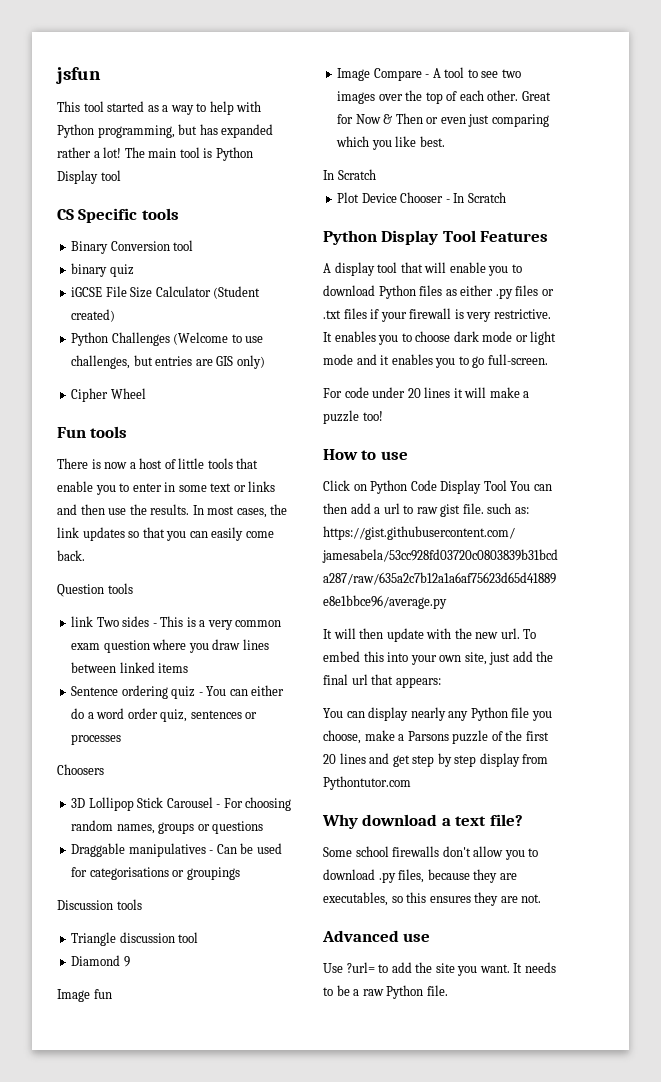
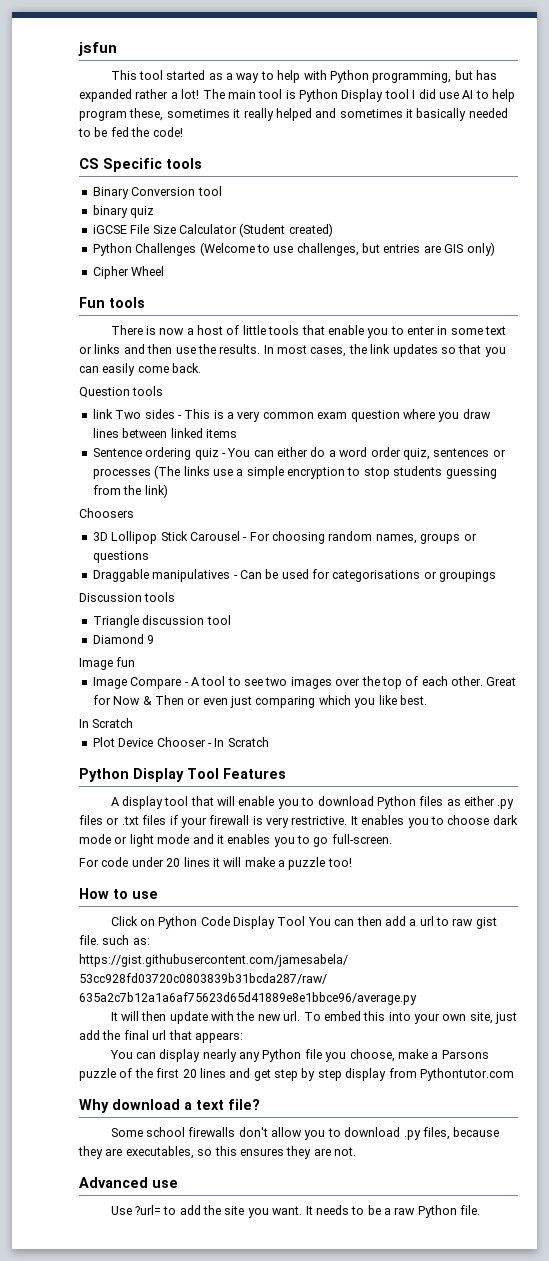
- The main tool is Python Display tool
+ The main tool is Python Display tool I did use AI to help program these, sometimes it really helped and sometimes it basically needed to be fed the code!
- Sentence ordering quiz - You can either do a word order quiz, sentences or processes
+ Sentence ordering quiz - You can either do a word order quiz, sentences or processes (The links use a simple encryption to stop students guessing from the link)

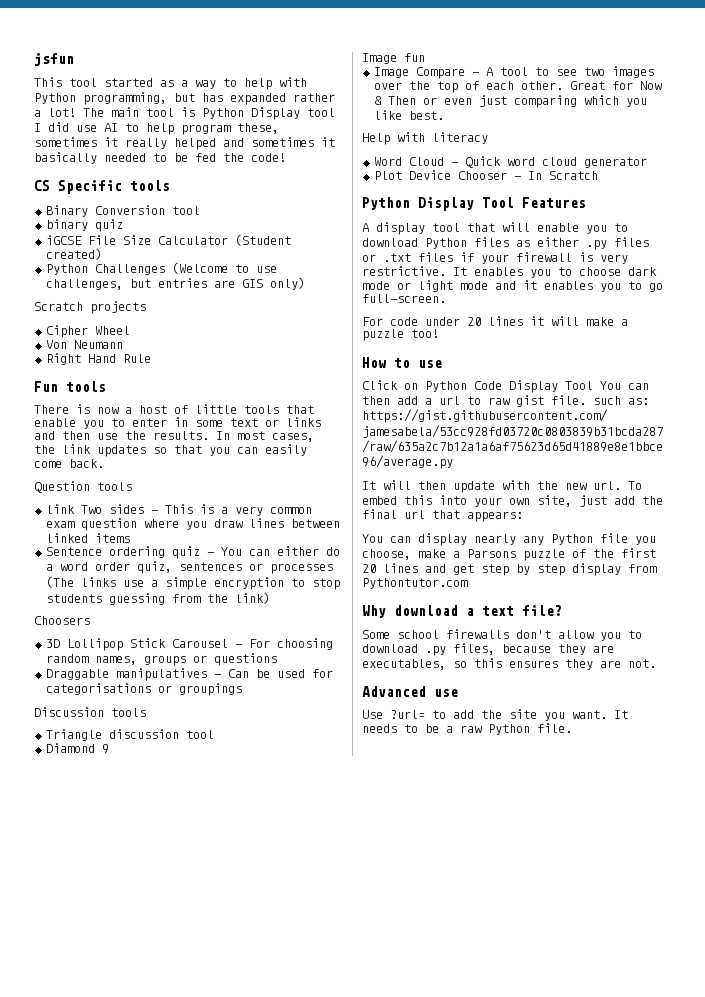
+ Scratch projects
+ Von Neumann
+ Right Hand Rule
  Great for Now & Then or even just comparing which you like best.
- In Scratch
+ Help with literacy
+ Word Cloud - Quick word cloud generator

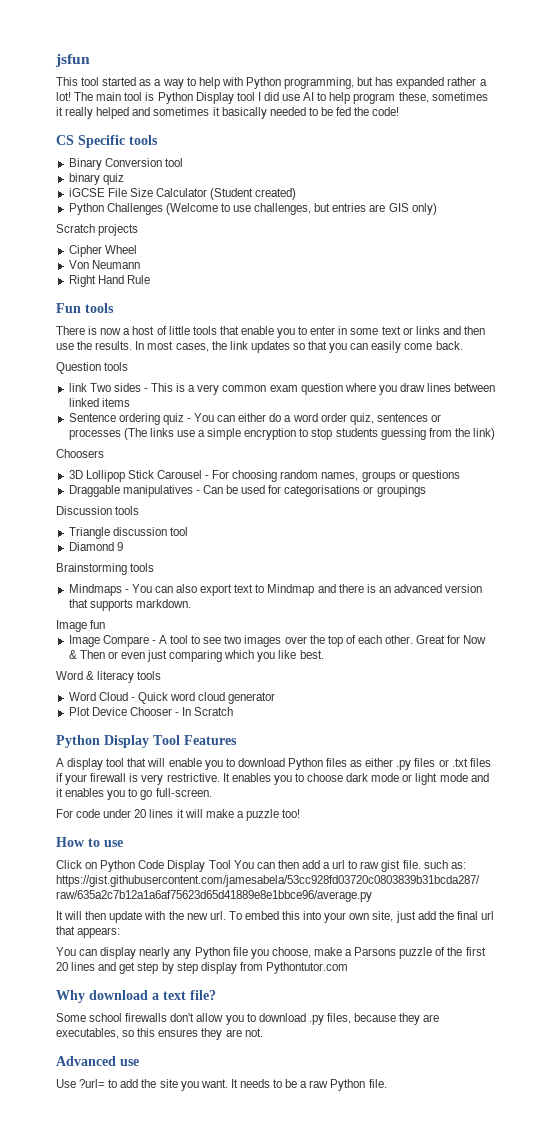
+ Brainstorming tools
+ Mindmaps - You can also export text to Mindmap and there is an advanced version that supports markdown.
- Help with literacy
+ Word & literacy tools

